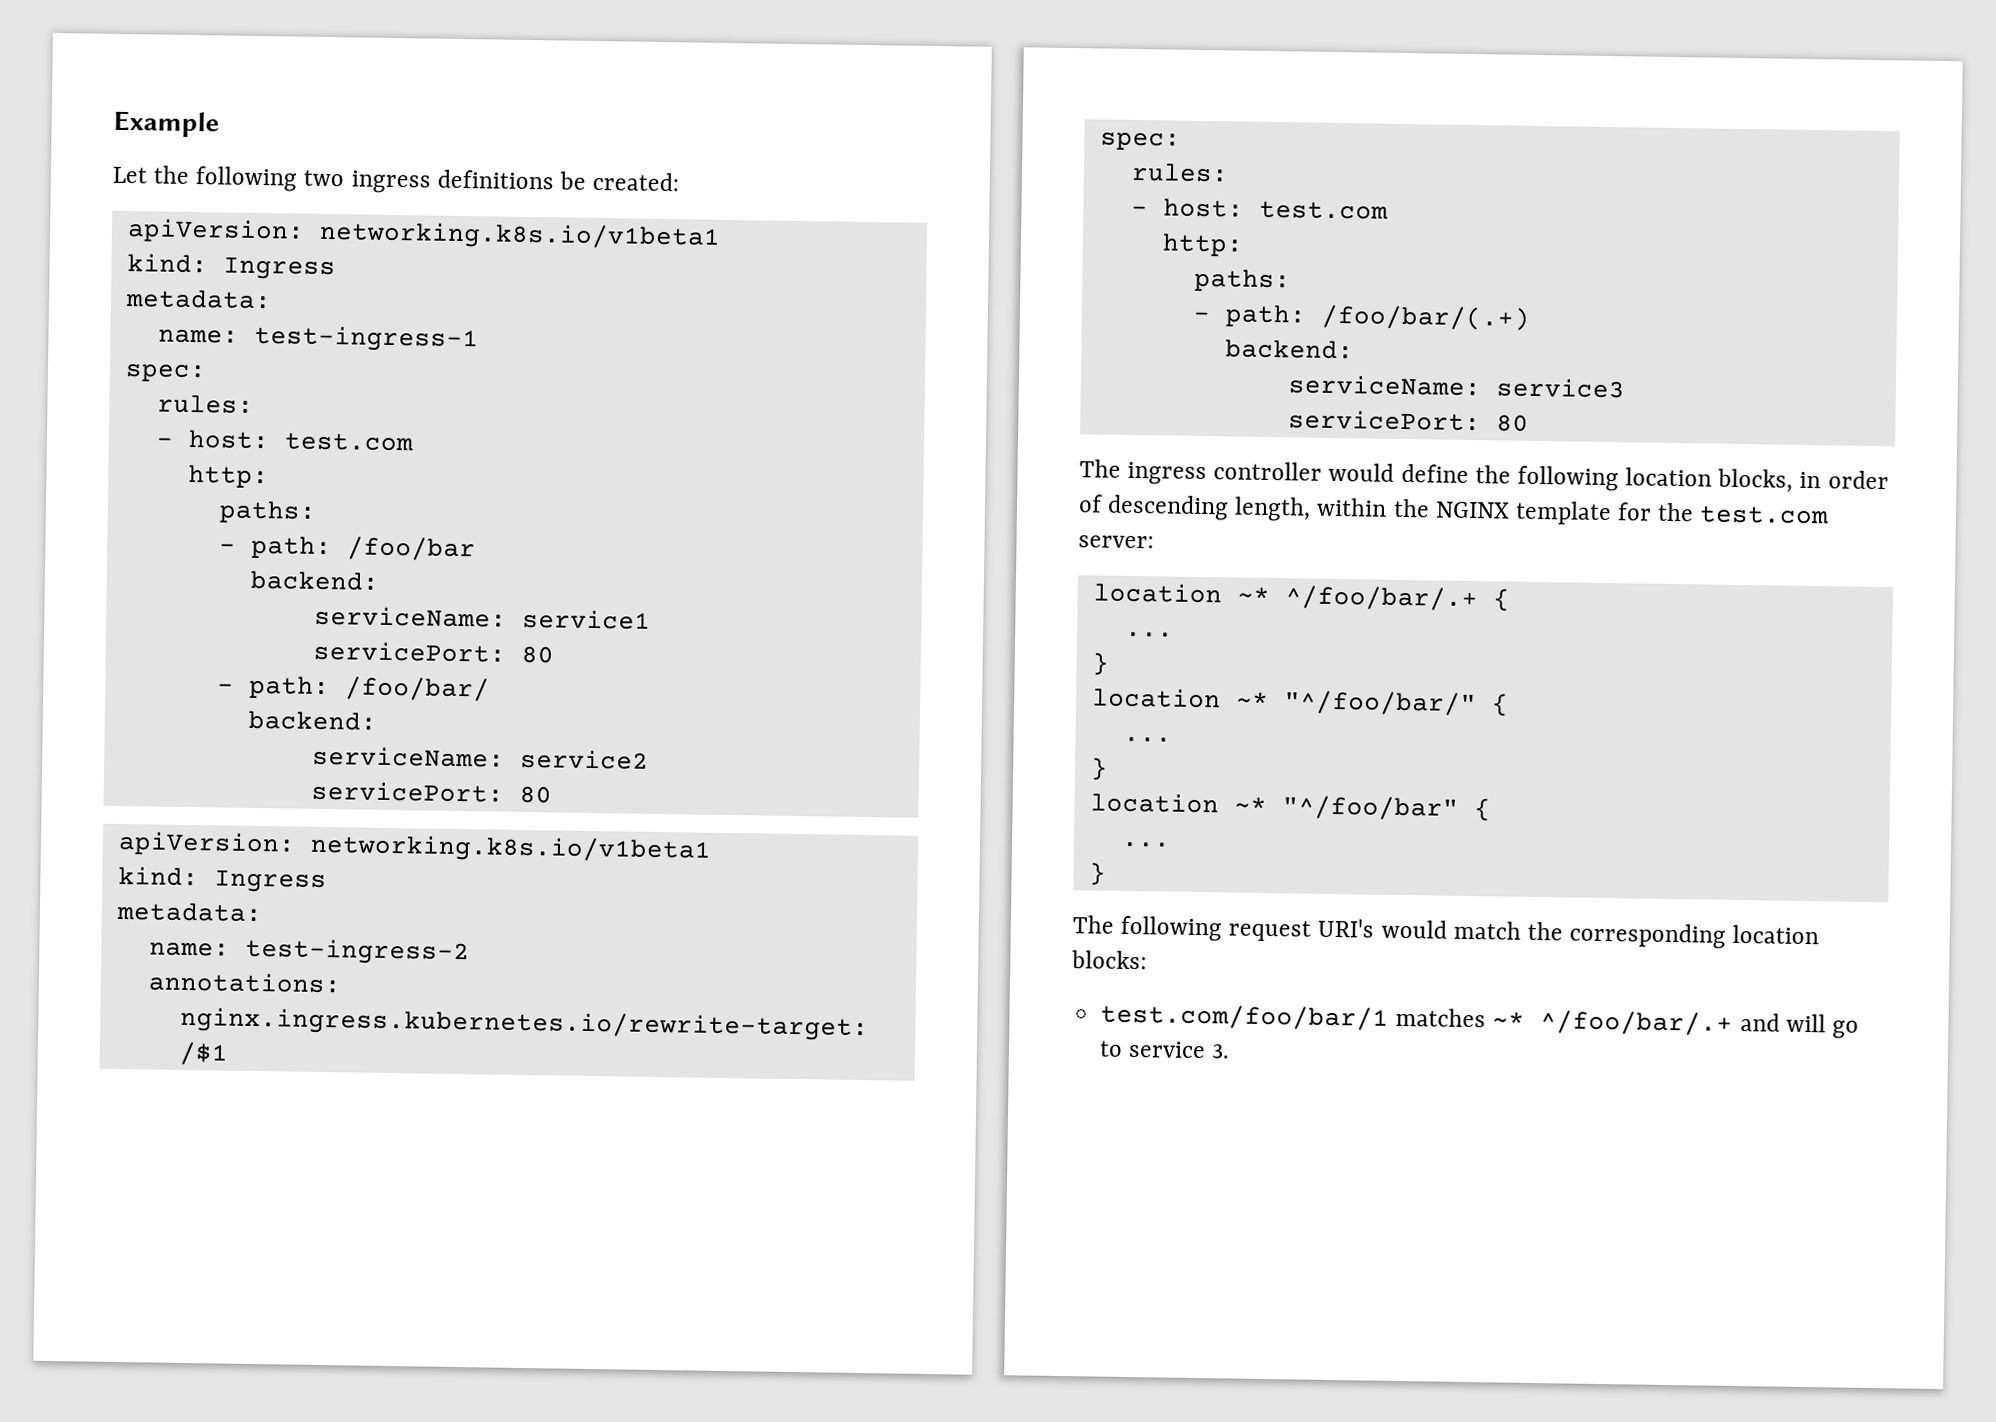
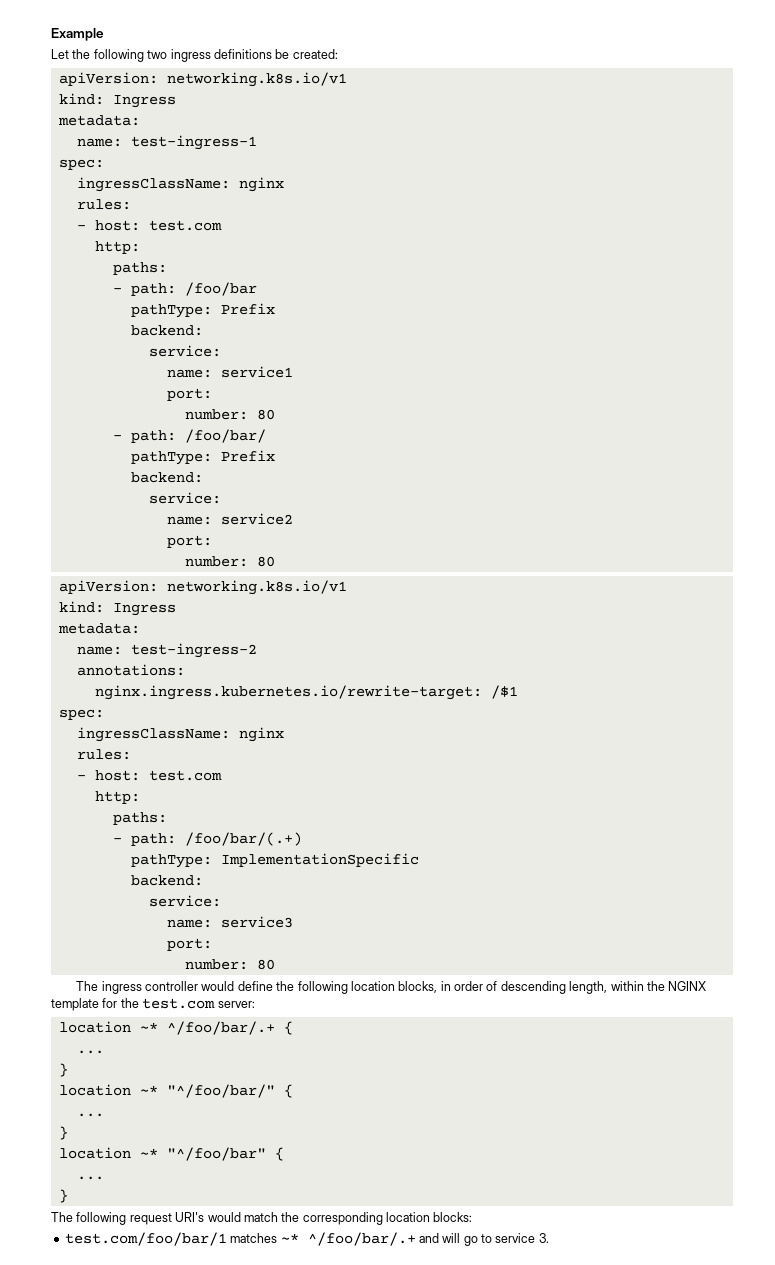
  Let the following two ingress definitions be created:
- apiVersion: networking.k8s.io/v1beta1
+ apiVersion: networking.k8s.io/v1
  name: test-ingress-1
  spec:
+ ingressClassName: nginx
  - path: /foo/bar
+ pathType: Prefix
  backend:
- serviceName: service1
- servicePort: 80
+ service:
+ name: service1
+ port:
+ number: 80
  - path: /foo/bar/
+ pathType: Prefix
  backend:
- serviceName: service2
- servicePort: 80
- apiVersion: networking.k8s.io/v1beta1
+ service:
+ name: service2
+ port:
+ number: 80
+ apiVersion: networking.k8s.io/v1
  nginx.ingress.kubernetes.io/rewrite-target: /$1
  spec:
+ ingressClassName: nginx
  - path: /foo/bar/(.+)
+ pathType: ImplementationSpecific
  backend:
- serviceName: service3
- servicePort: 80
+ service:
+ name: service3
+ port:
+ number: 80

